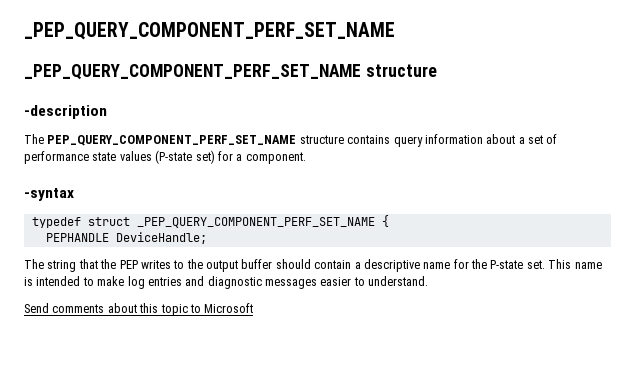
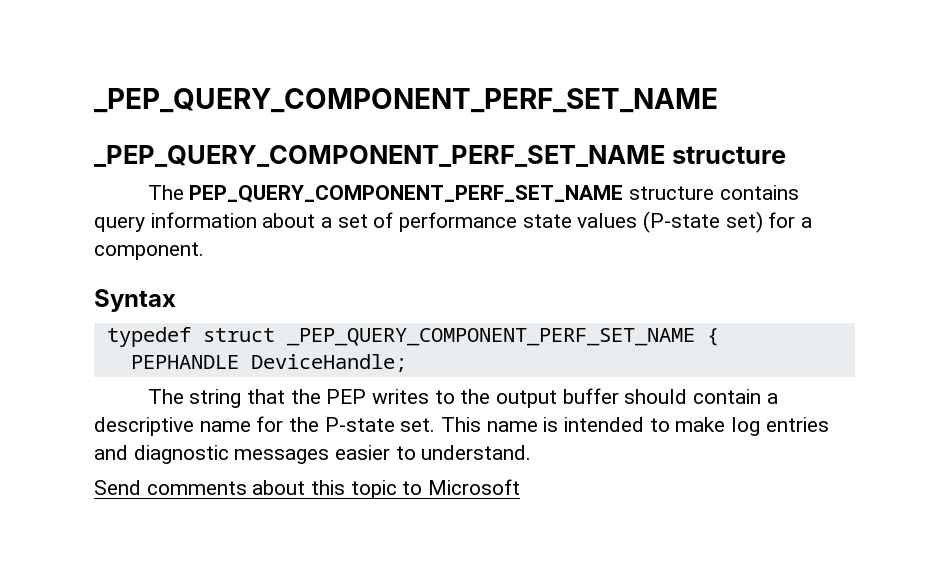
- -description
- -syntax
+ Syntax

